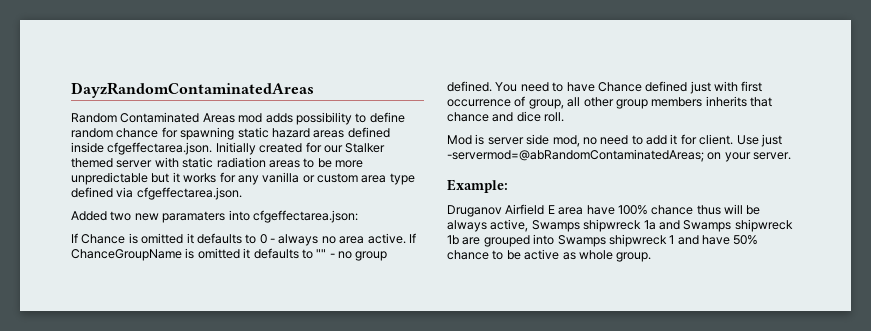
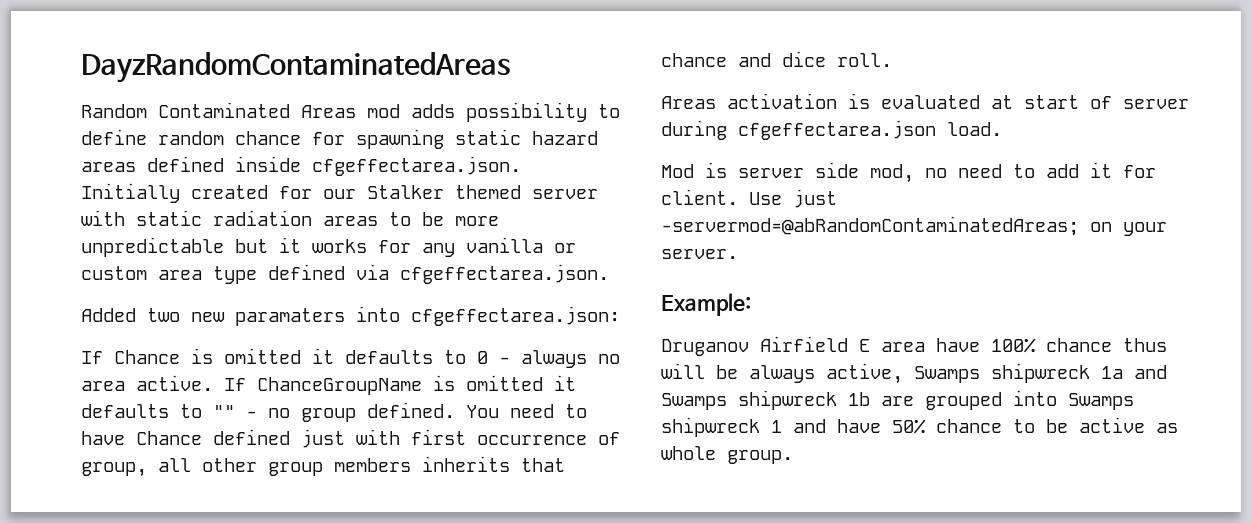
+ Areas activation is evaluated at start of server during cfgeffectarea.json load.

